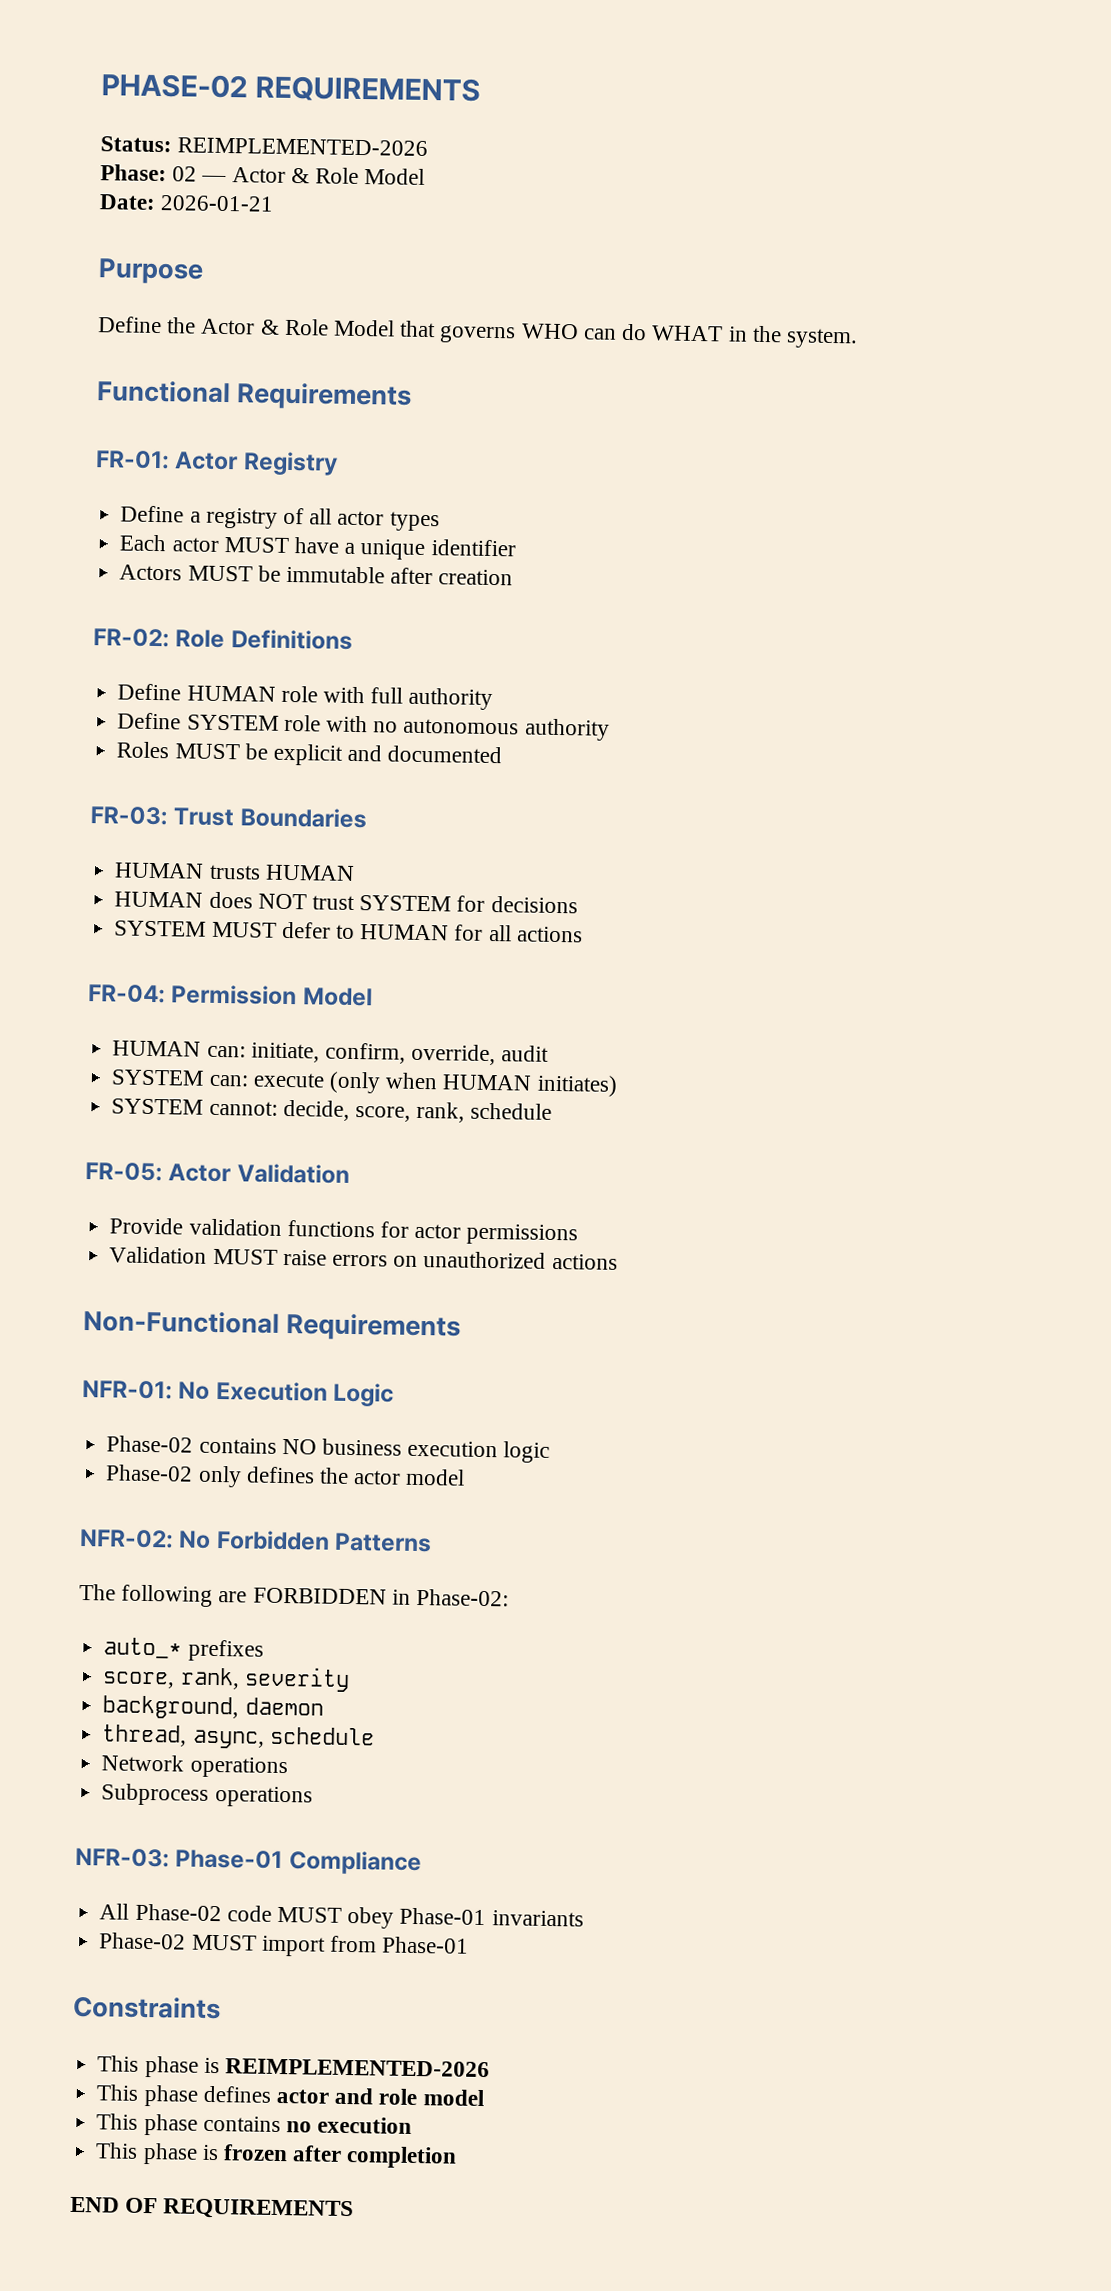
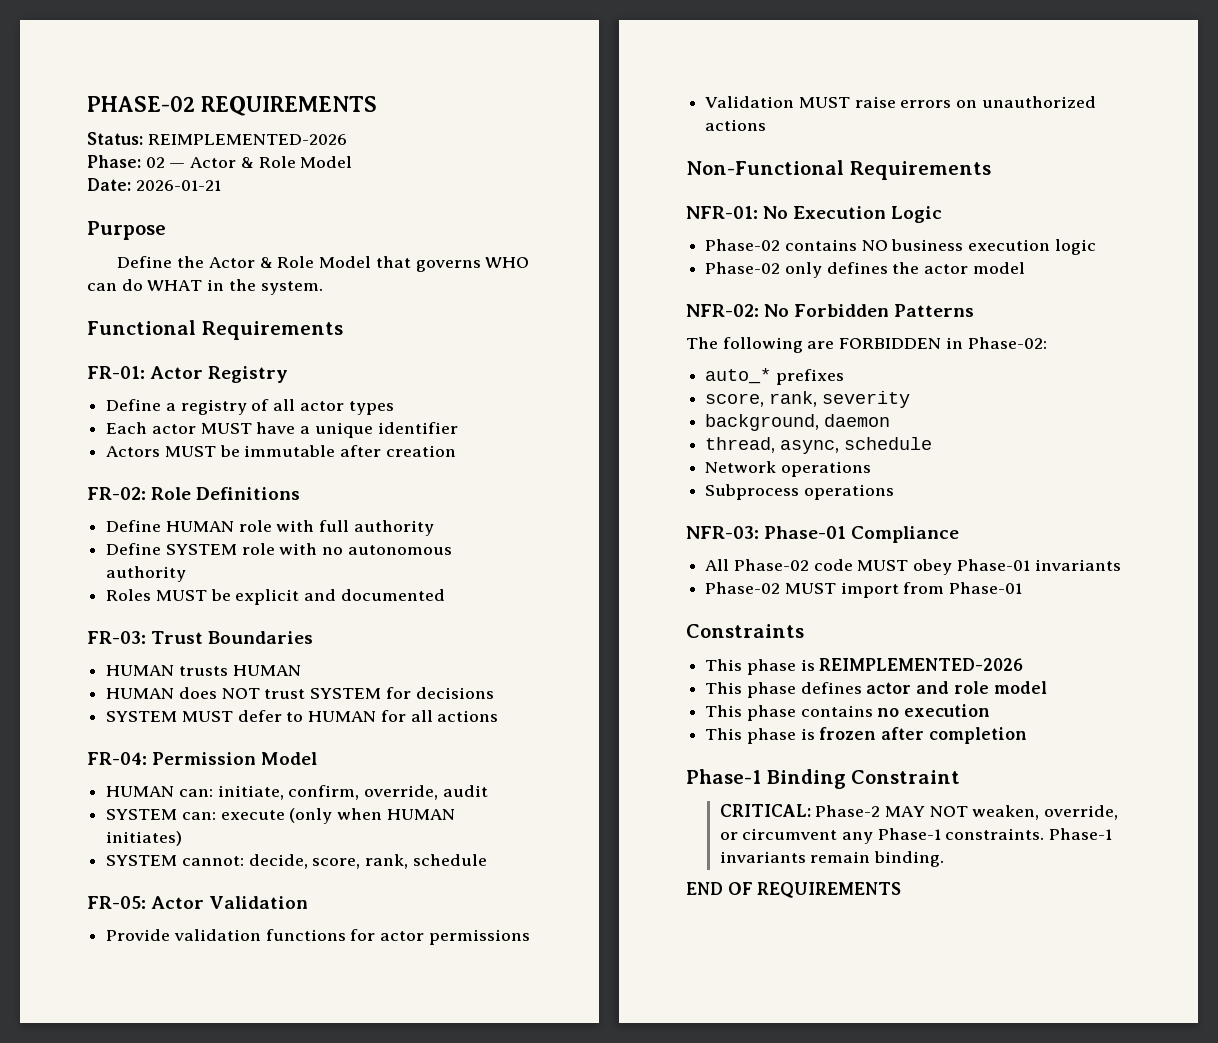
+ Phase-1 Binding Constraint
+ CRITICAL: Phase-2 MAY NOT weaken, override, or circumvent any Phase-1 constraints. Phase-1 invariants remain binding.

